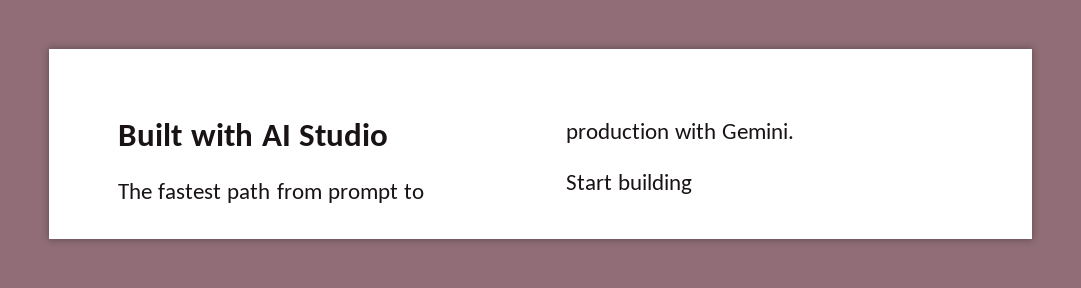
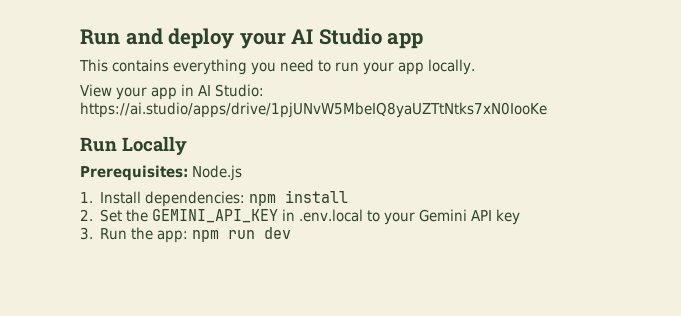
- Built with AI Studio
- The fastest path from prompt to production with Gemini.
- Start building
+ Run and deploy your AI Studio app
+ This contains everything you need to run your app locally.
+ View your app in AI Studio: https://ai.studio/apps/drive/1pjUNvW5MbeIQ8yaUZTtNtks7xN0IooKe
+ Run Locally
+ Prerequisites: Node.js
+ 1. Install dependencies: npm install
+ 2. Set the GEMINI_API_KEY in .env.local to your Gemini API key
+ 3. Run the app: npm run dev

